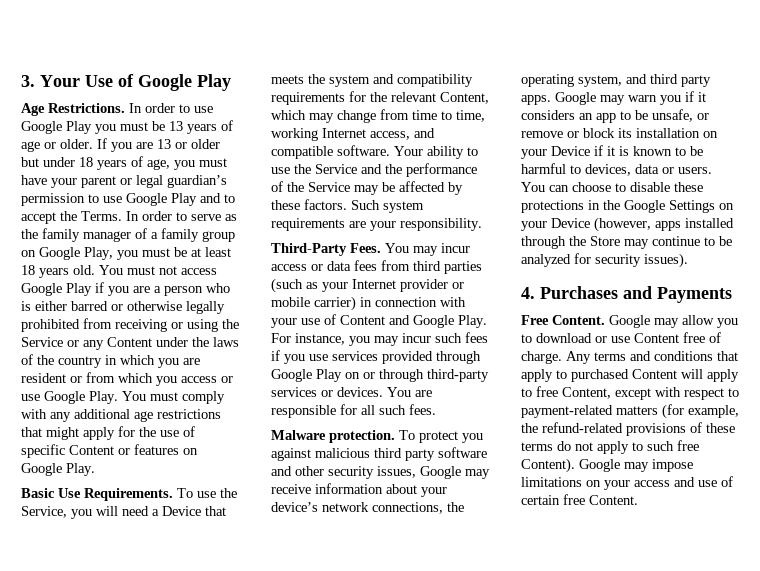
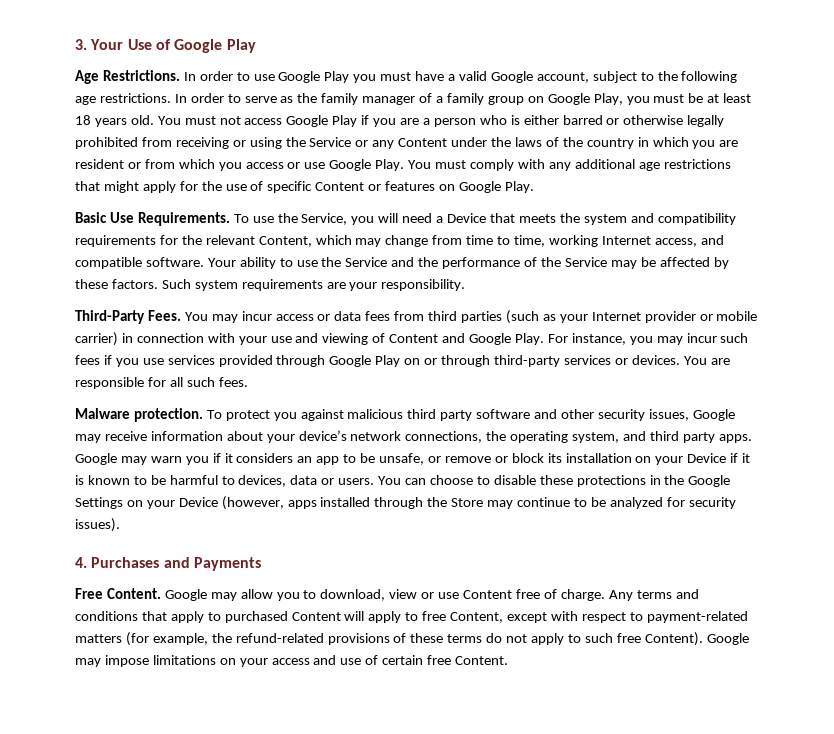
- In order to use Google Play you must be 13 years of age or older. If you are 13 or older but under 18 years of age, you must have your parent or legal guardian’s permission to use Google Play and to accept the Terms.
+ In order to use Google Play you must have a valid Google account, subject to the following age restrictions.
- You may incur access or data fees from third parties (such as your Internet provider or mobile carrier) in connection with your use of Content and Google Play.
+ You may incur access or data fees from third parties (such as your Internet provider or mobile carrier) in connection with your use and viewing of Content and Google Play.
- Google may allow you to download or use Content free of charge.
+ Google may allow you to download, view or use Content free of charge.

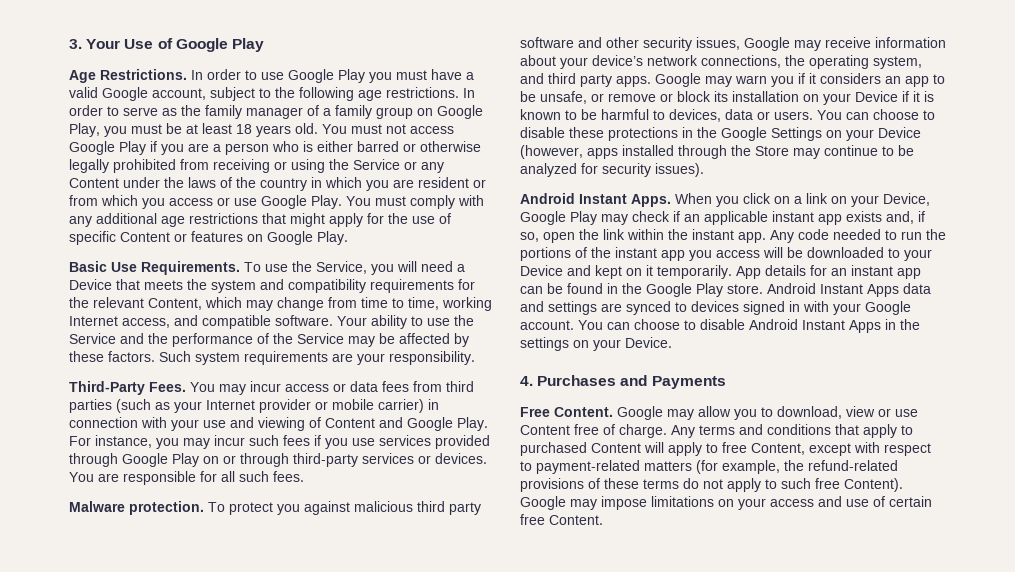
+ Android Instant Apps. When you click on a link on your Device, Google Play may check if an applicable instant app exists and, if so, open the link within the instant app. Any code needed to run the portions of the instant app you access will be downloaded to your Device and kept on it temporarily. App details for an instant app can be found in the Google Play store. Android Instant Apps data and settings are synced to devices signed in with your Google account. You can choose to disable Android Instant Apps in the settings on your Device.

